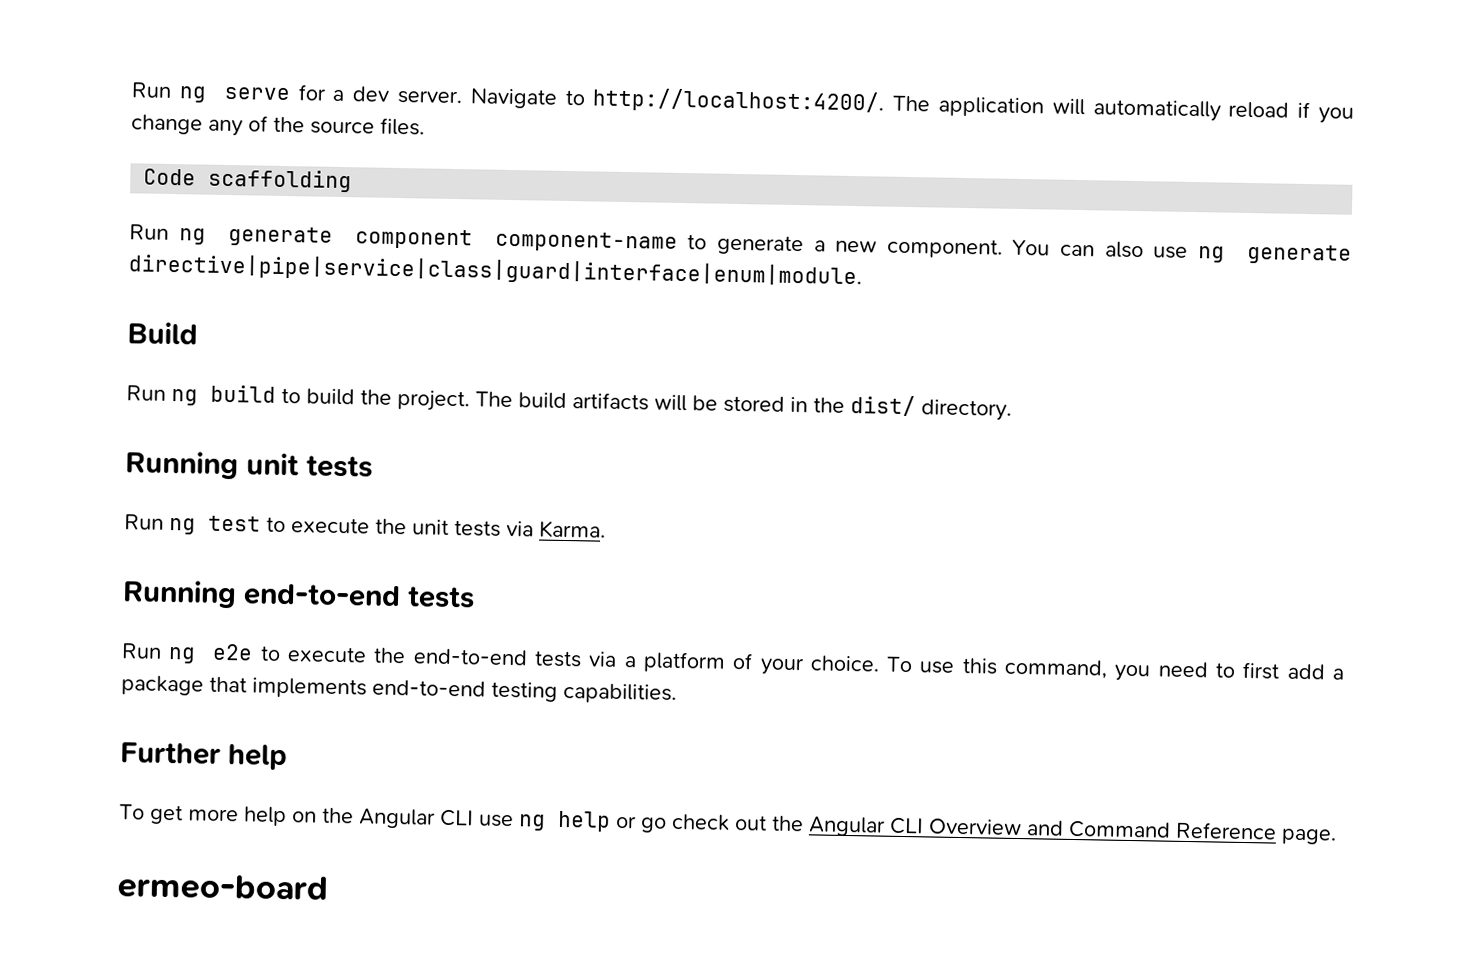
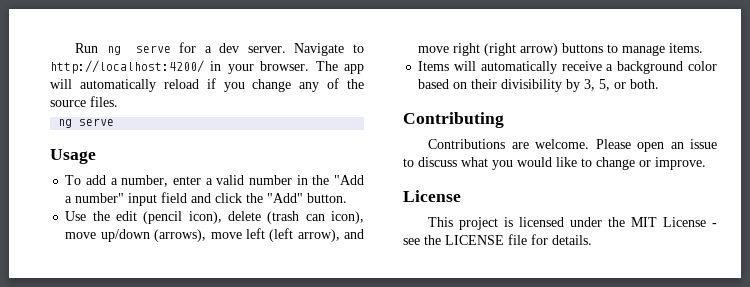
- Navigate to http://localhost:4200/. The application will automatically reload if you change any of the source files.
- Code scaffolding
- Run ng generate component component-name to generate a new component. You can also use ng generate directive|pipe|service|class|guard|interface|enum|module.
- Build
- Run ng build to build the project. The build artifacts will be stored in the dist/ directory.
- Running unit tests
- Run ng test to execute the unit tests via Karma.
- Running end-to-end tests
- Run ng e2e to execute the end-to-end tests via a platform of your choice. To use this command, you need to first add a package that implements end-to-end testing capabilities.
- Further help
- To get more help on the Angular CLI use ng help or go check out the Angular CLI Overview and Command Reference page.
- ermeo-board
+ Navigate to http://localhost:4200/ in your browser. The app will automatically reload if you change any of the source files.
+ ng serve
+ Usage
+ To add a number, enter a valid number in the "Add a number" input field and click the "Add" button.
+ Use the edit (pencil icon), delete (trash can icon), move up/down (arrows), move left (left arrow), and move right (right arrow) buttons to manage items.
+ Items will automatically receive a background color based on their divisibility by 3, 5, or both.
+ Contributing
+ Contributions are welcome. Please open an issue to discuss what you would like to change or improve.
+ License
+ This project is licensed under the MIT License - see the LICENSE file for details.

